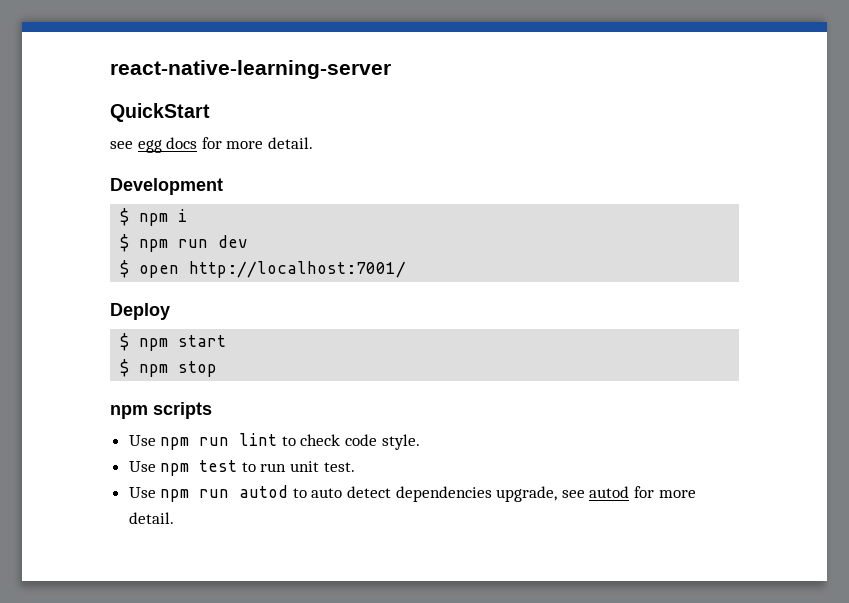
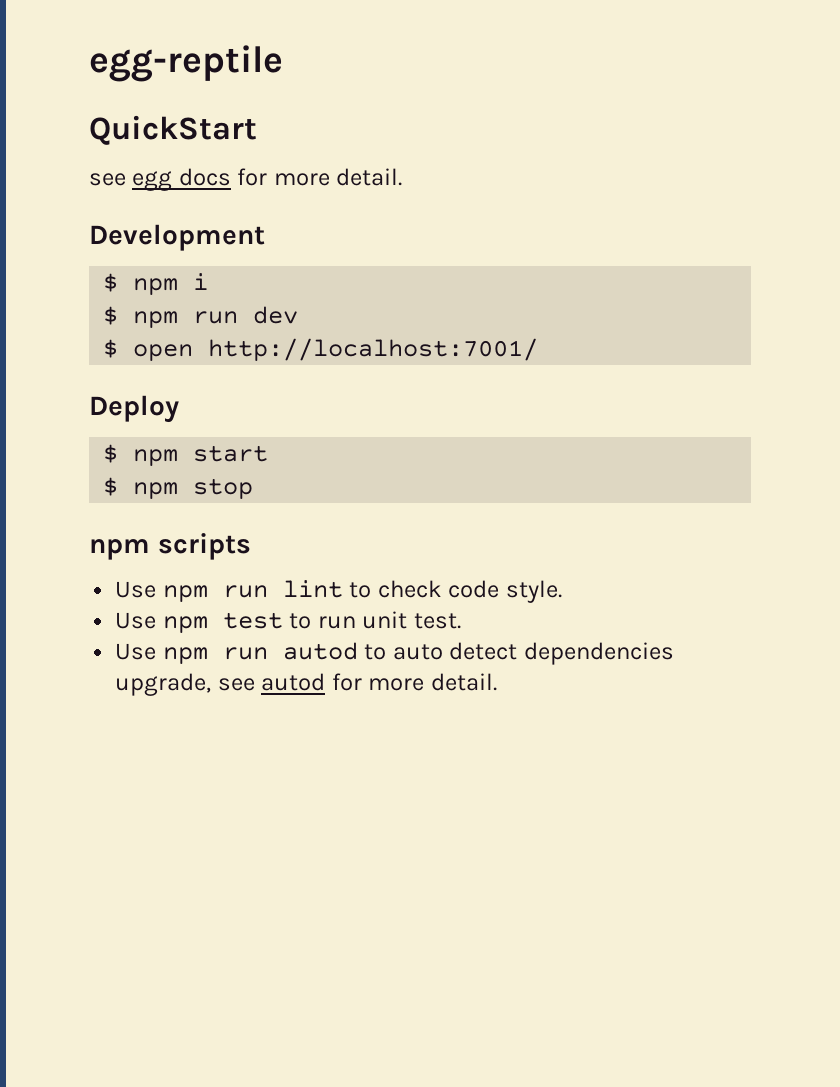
- react-native-learning-server
+ egg-reptile

